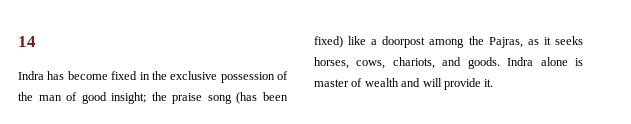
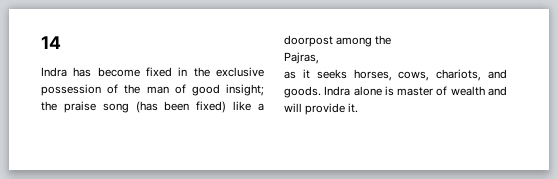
- Indra has become fixed in the exclusive possession of the man of good insight; the praise song (has been fixed) like a doorpost among the Pajras, as it seeks horses, cows, chariots, and goods.
+ Indra has become fixed in the exclusive possession of the man of good insight; the praise song (has been fixed) like a doorpost among the
+ Pajras,
+ as it seeks horses, cows, chariots, and goods.

